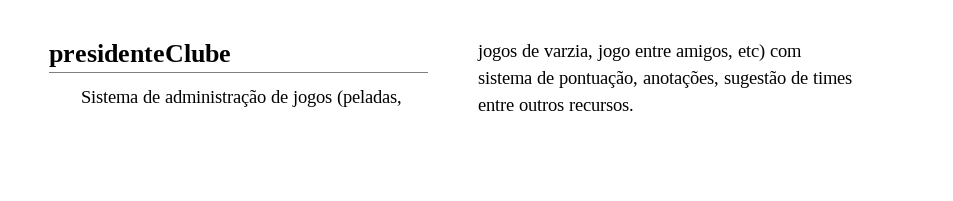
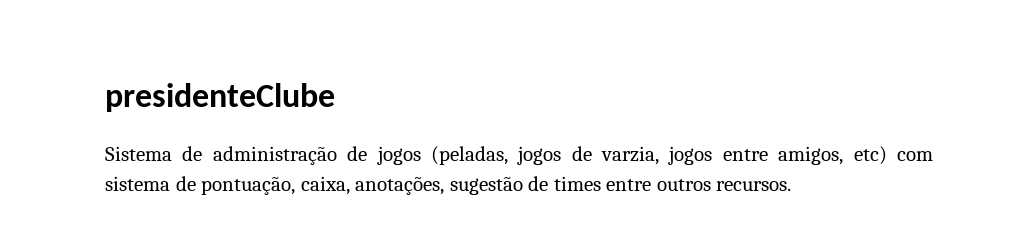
- Sistema de administração de jogos (peladas, jogos de varzia, jogo entre amigos, etc) com sistema de pontuação, anotações, sugestão de times entre outros recursos.
+ Sistema de administração de jogos (peladas, jogos de varzia, jogos entre amigos, etc) com sistema de pontuação, caixa, anotações, sugestão de times entre outros recursos.

